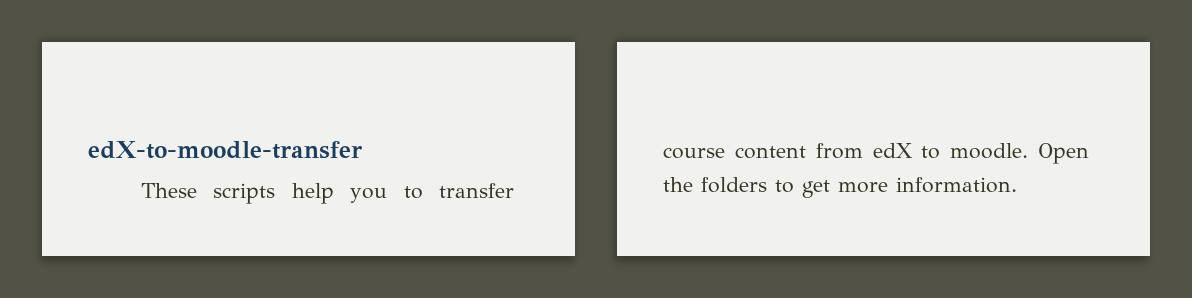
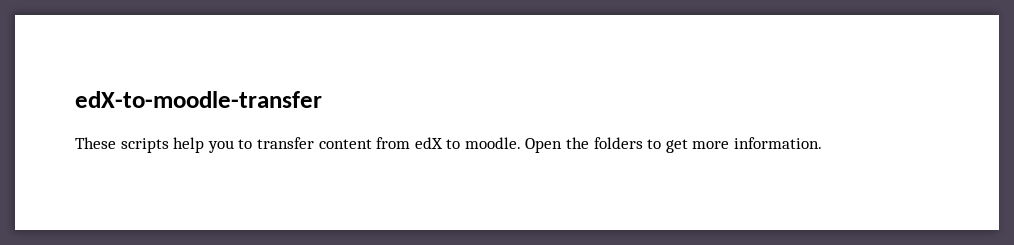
- These scripts help you to transfer course content from edX to moodle.
+ These scripts help you to transfer content from edX to moodle.

